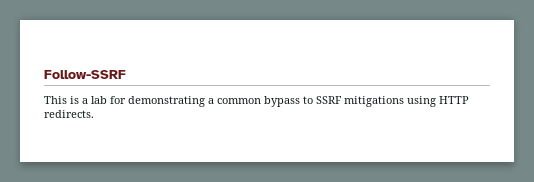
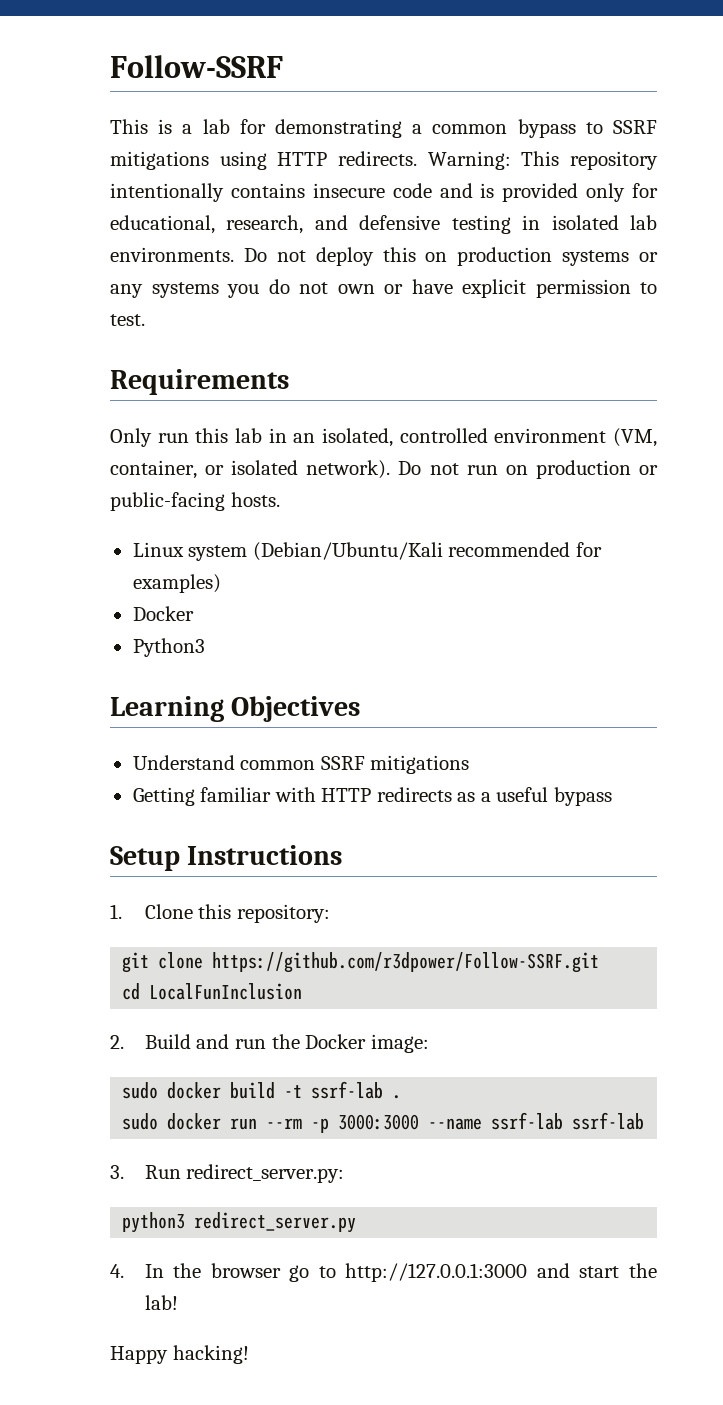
+ Warning: This repository intentionally contains insecure code and is provided only for educational, research, and defensive testing in isolated lab environments. Do not deploy this on production systems or any systems you do not own or have explicit permission to test.
+ Requirements
+ Only run this lab in an isolated, controlled environment (VM, container, or isolated network). Do not run on production or public-facing hosts.
+ Linux system (Debian/Ubuntu/Kali recommended for examples)
+ Docker
+ Python3
+ Learning Objectives
+ Understand common SSRF mitigations
+ Getting familiar with HTTP redirects as a useful bypass
+ Setup Instructions
+ 1. Clone this repository:
+ git clone https://github.com/r3dpower/Follow-SSRF.git
+ cd LocalFunInclusion
+ 2. Build and run the Docker image:
+ sudo docker build -t ssrf-lab .
+ sudo docker run --rm -p 3000:3000 --name ssrf-lab ssrf-lab
+ 3. Run redirect_server.py:
+ python3 redirect_server.py
+ 4. In the browser go to http://127.0.0.1:3000 and start the lab!
+ Happy hacking!

